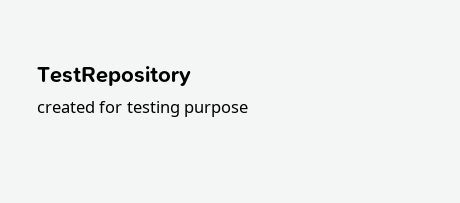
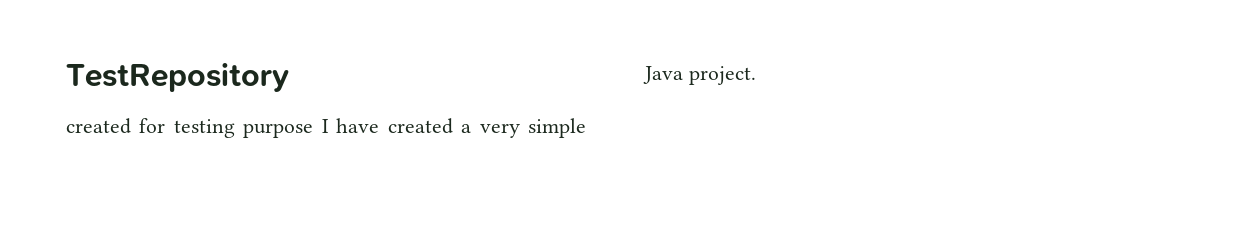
- created for testing purpose
+ created for testing purpose I have created a very simple Java project.

